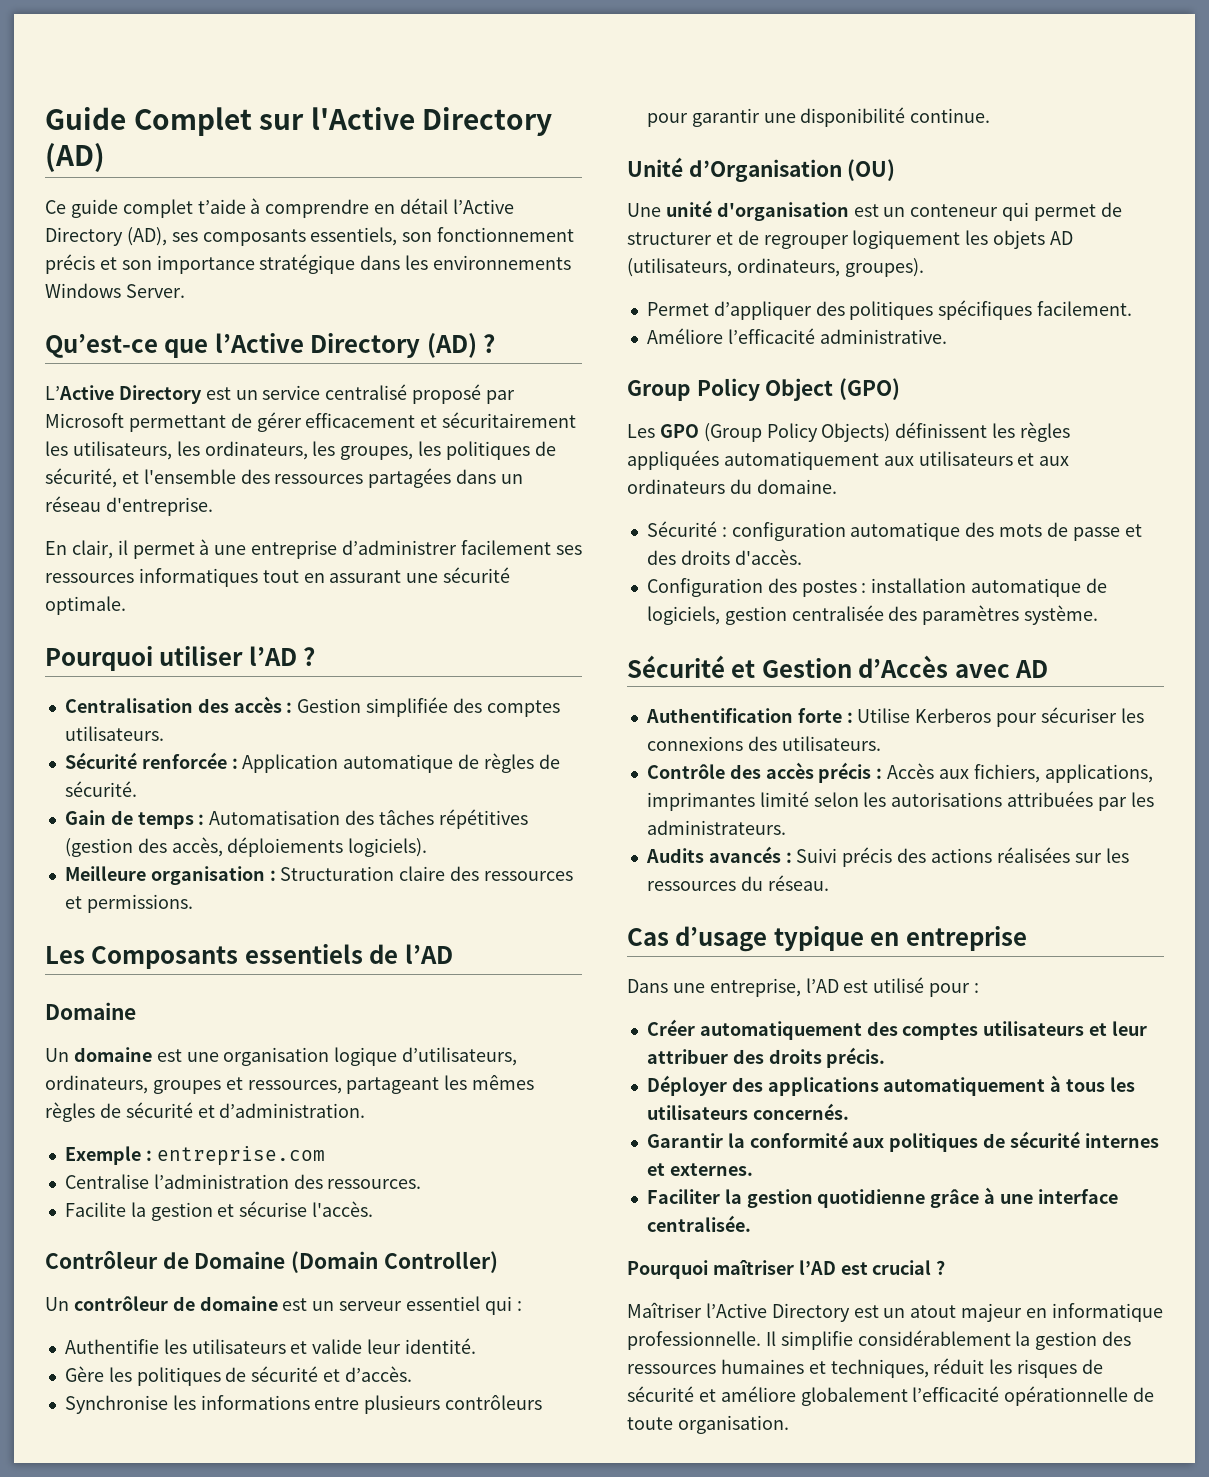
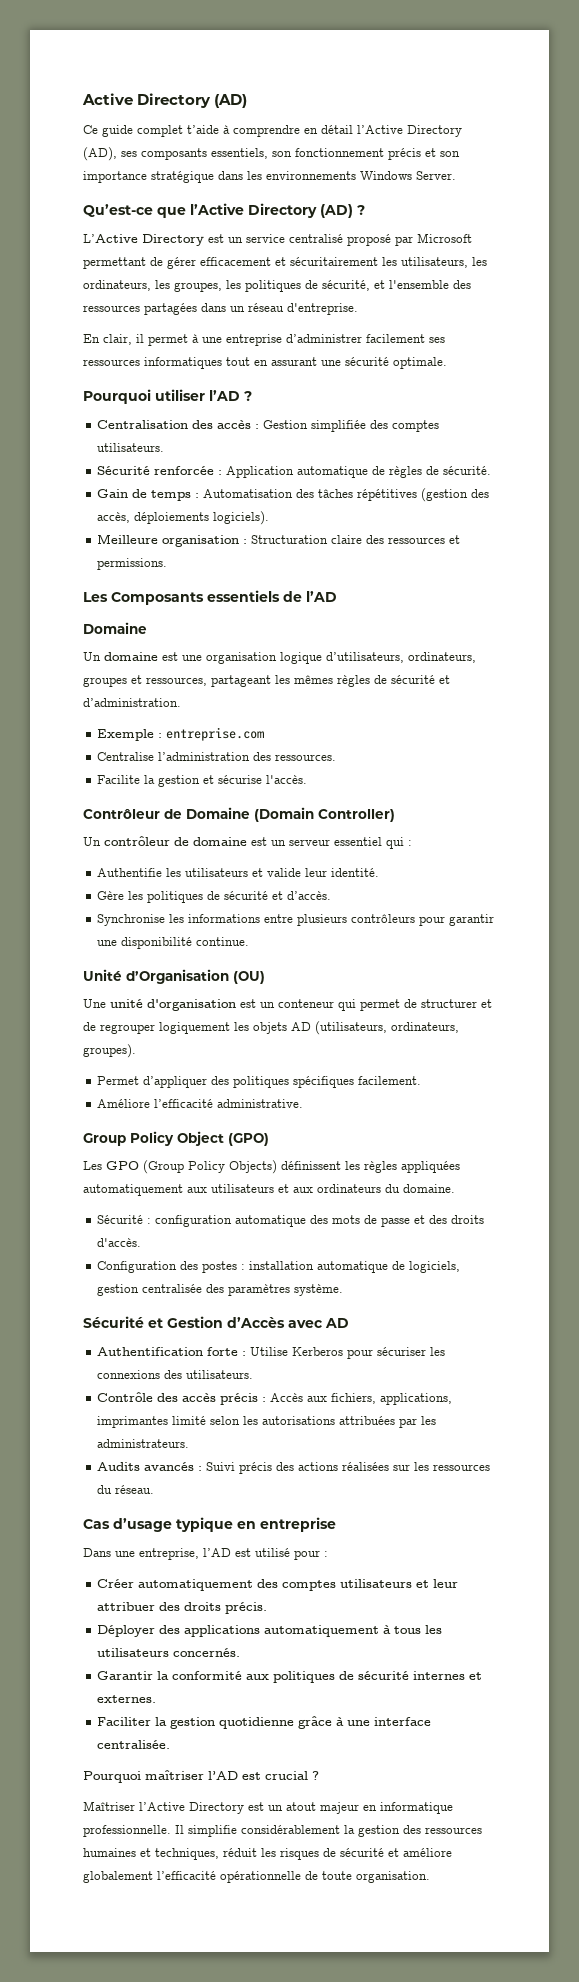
- Guide Complet sur l'Active Directory (AD)
+ Active Directory (AD)

